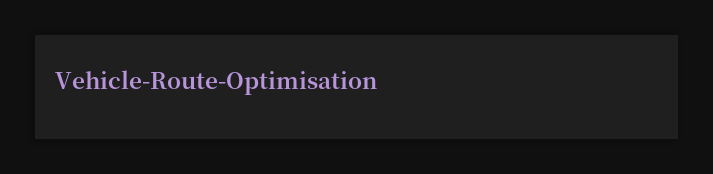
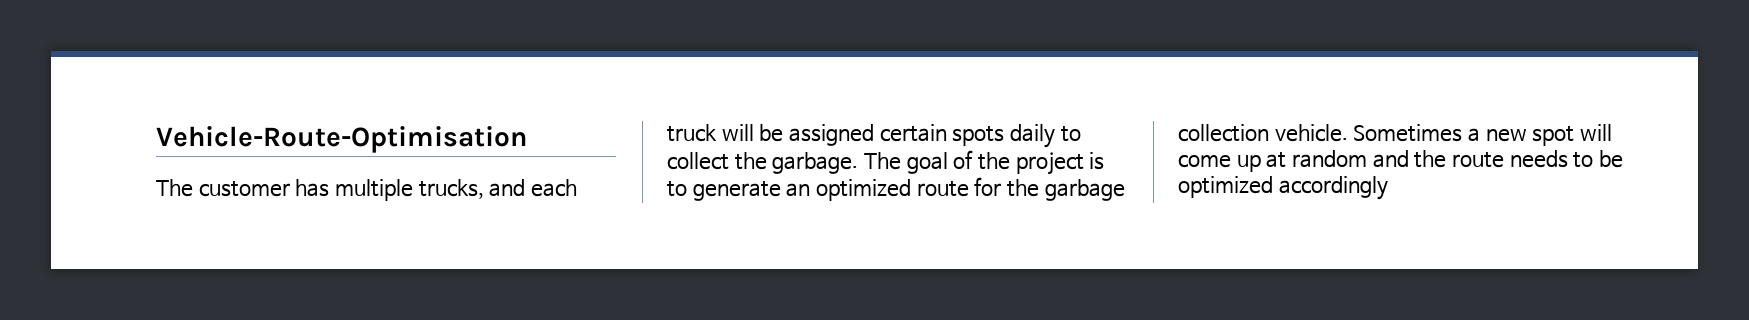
+ The customer has multiple trucks, and each truck will be assigned certain spots daily to collect the garbage. The goal of the project is to generate an optimized route for the garbage collection vehicle. Sometimes a new spot will come up at random and the route needs to be optimized accordingly

